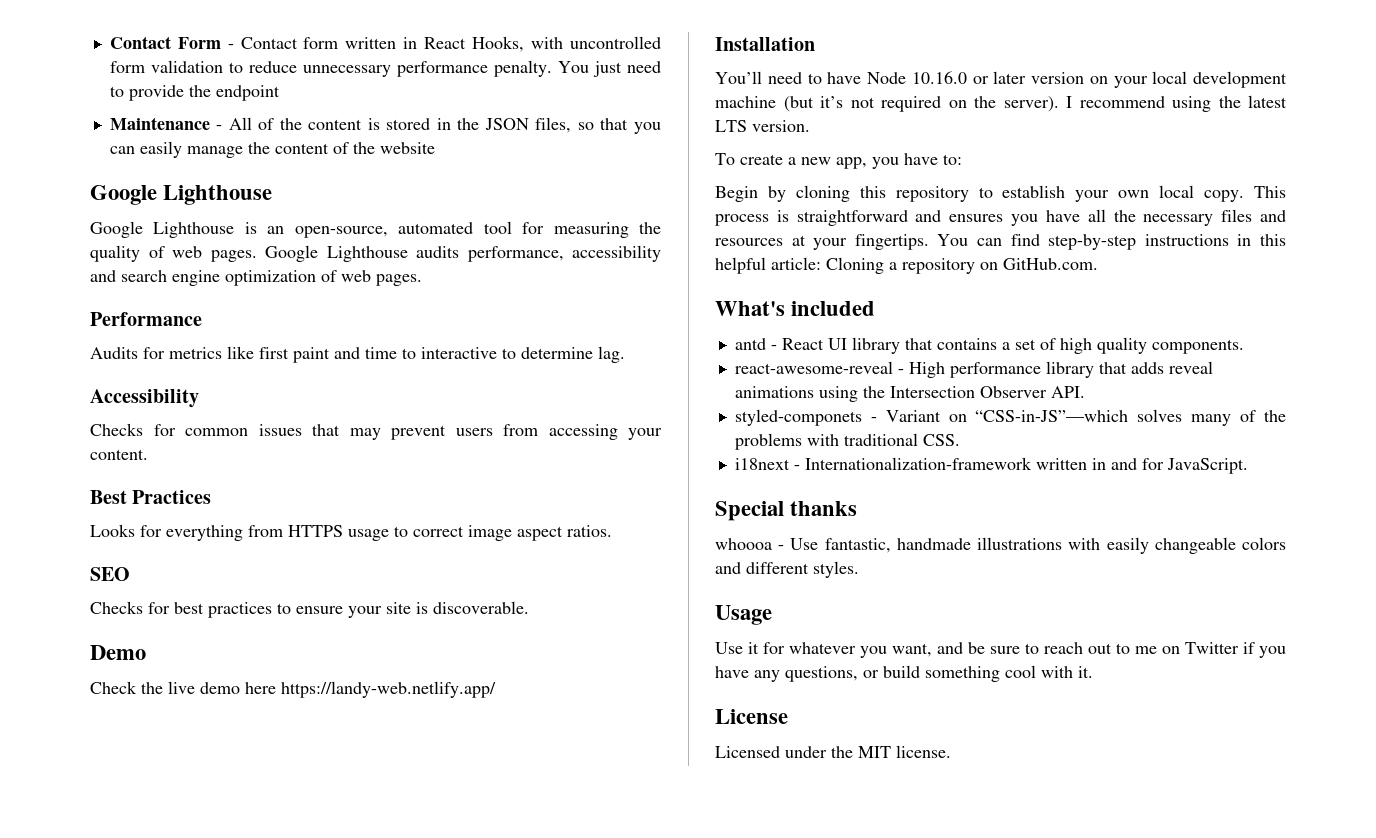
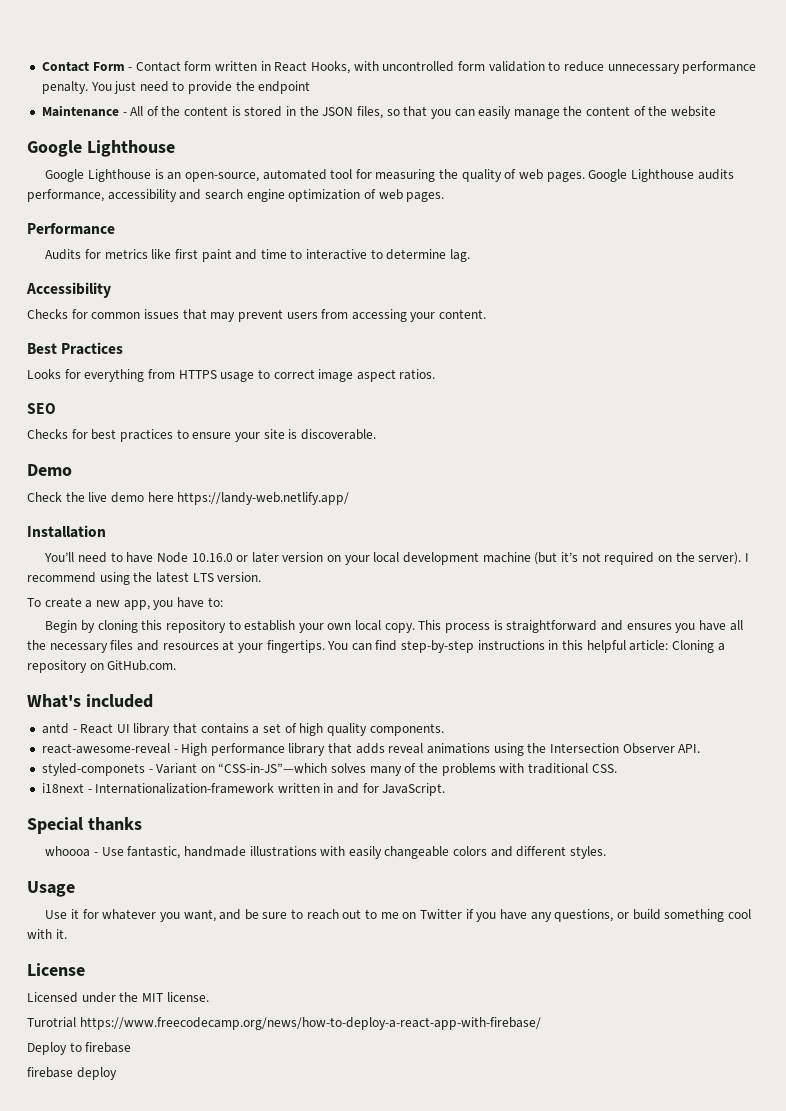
+ Turotrial https://www.freecodecamp.org/news/how-to-deploy-a-react-app-with-firebase/
+ Deploy to firebase
+ firebase deploy

